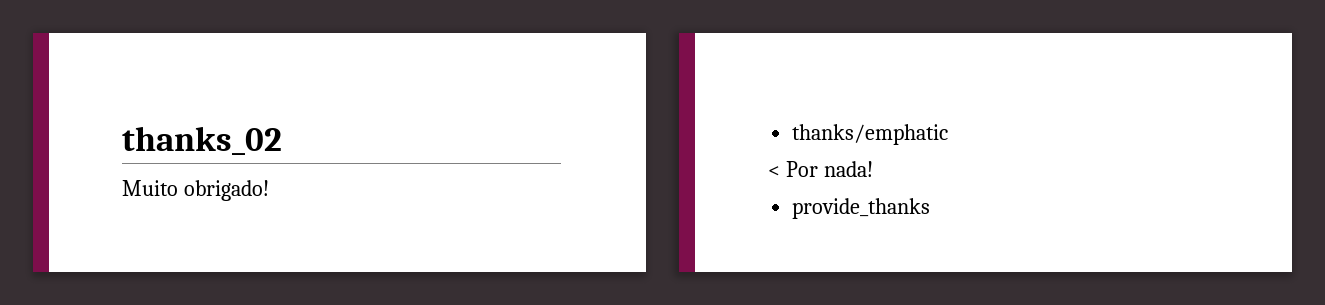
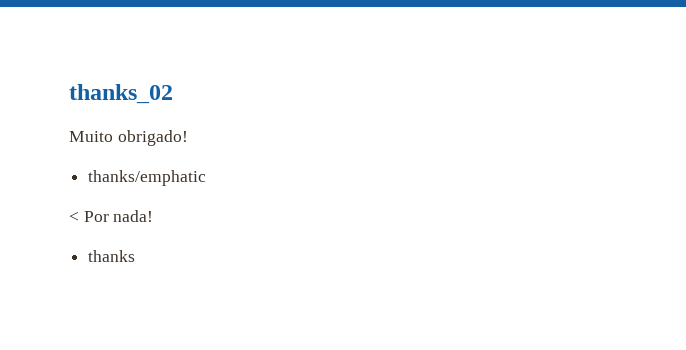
- provide_thanks
+ thanks

